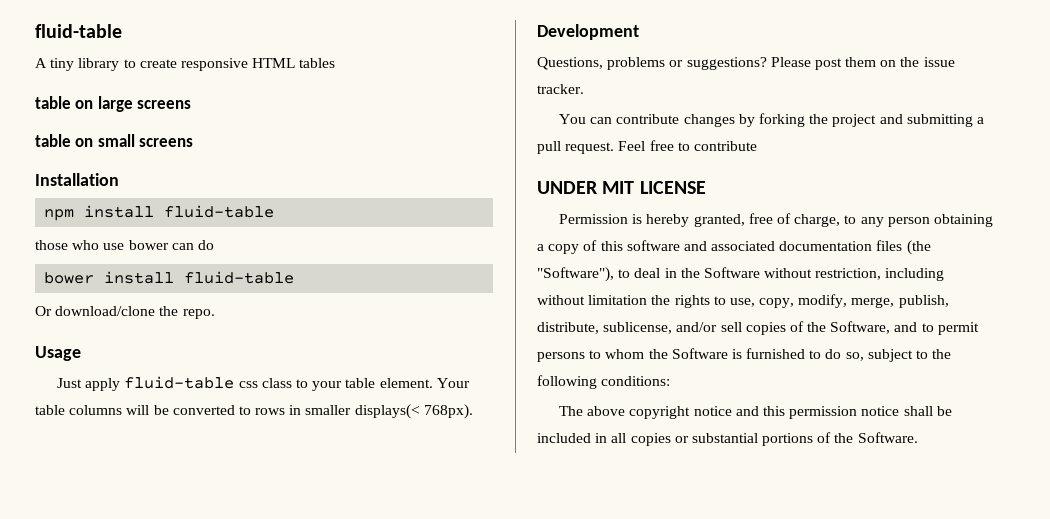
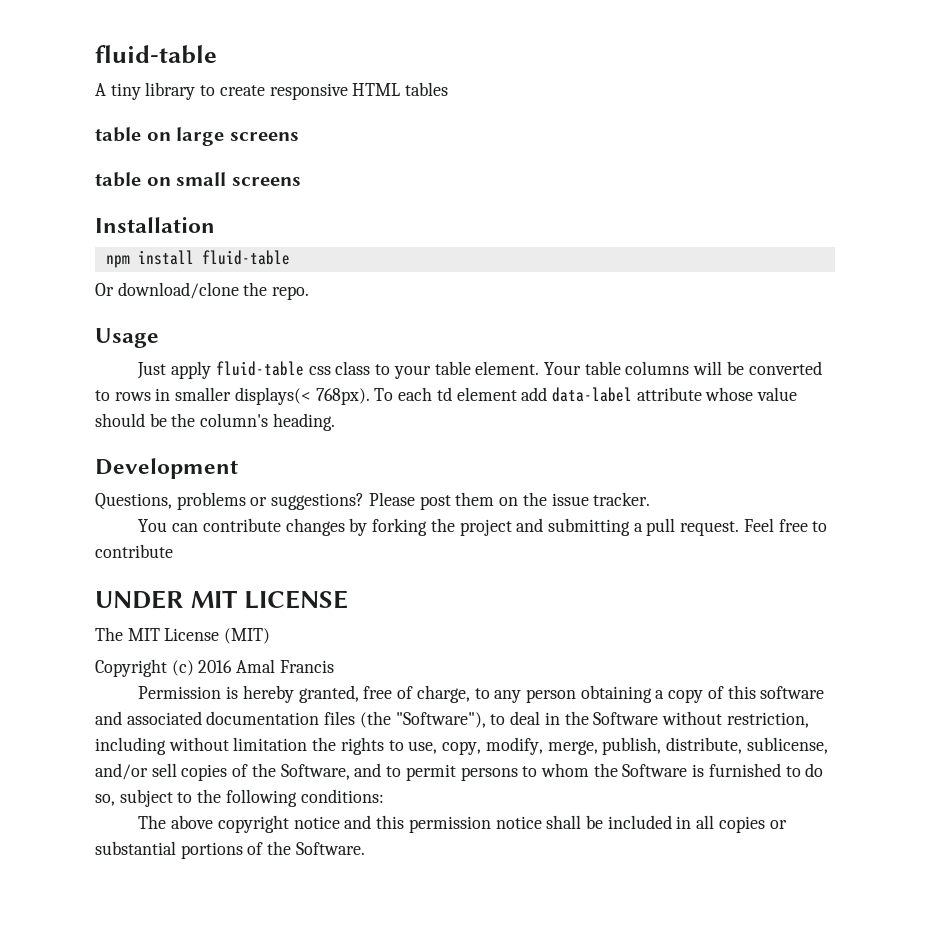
- those who use bower can do
- bower install fluid-table
+ To each td element add data-label attribute whose value should be the column's heading.
+ The MIT License (MIT)
+ Copyright (c) 2016 Amal Francis

